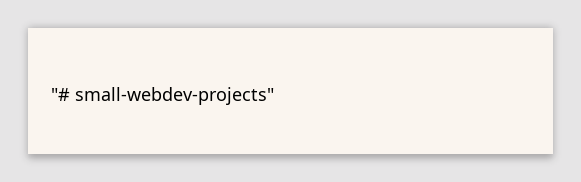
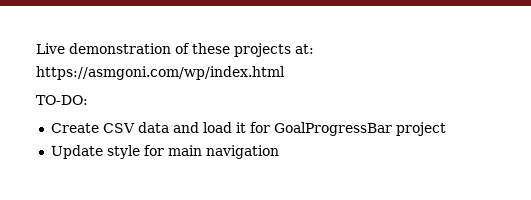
- "# small-webdev-projects"
+ Live demonstration of these projects at: https://asmgoni.com/wp/index.html
+ TO-DO:
+ Create CSV data and load it for GoalProgressBar project
+ Update style for main navigation

